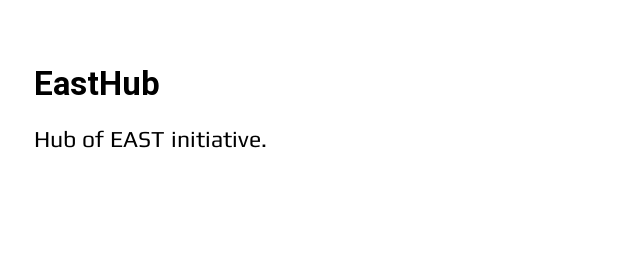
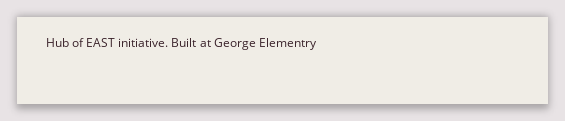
- EastHub
+ Built at George Elementry

